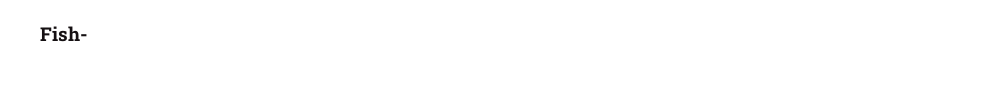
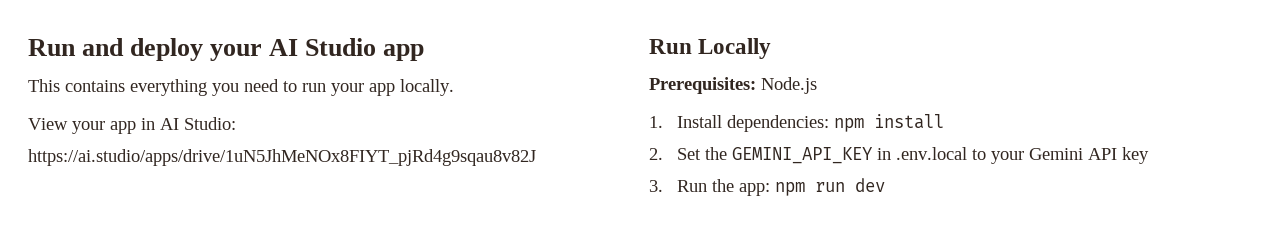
- Fish-
+ Run and deploy your AI Studio app
+ This contains everything you need to run your app locally.
+ View your app in AI Studio: https://ai.studio/apps/drive/1uN5JhMeNOx8FIYT_pjRd4g9sqau8v82J
+ Run Locally
+ Prerequisites: Node.js
+ 1. Install dependencies: npm install
+ 2. Set the GEMINI_API_KEY in .env.local to your Gemini API key
+ 3. Run the app: npm run dev

